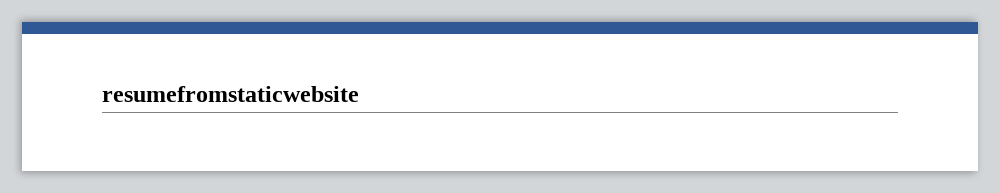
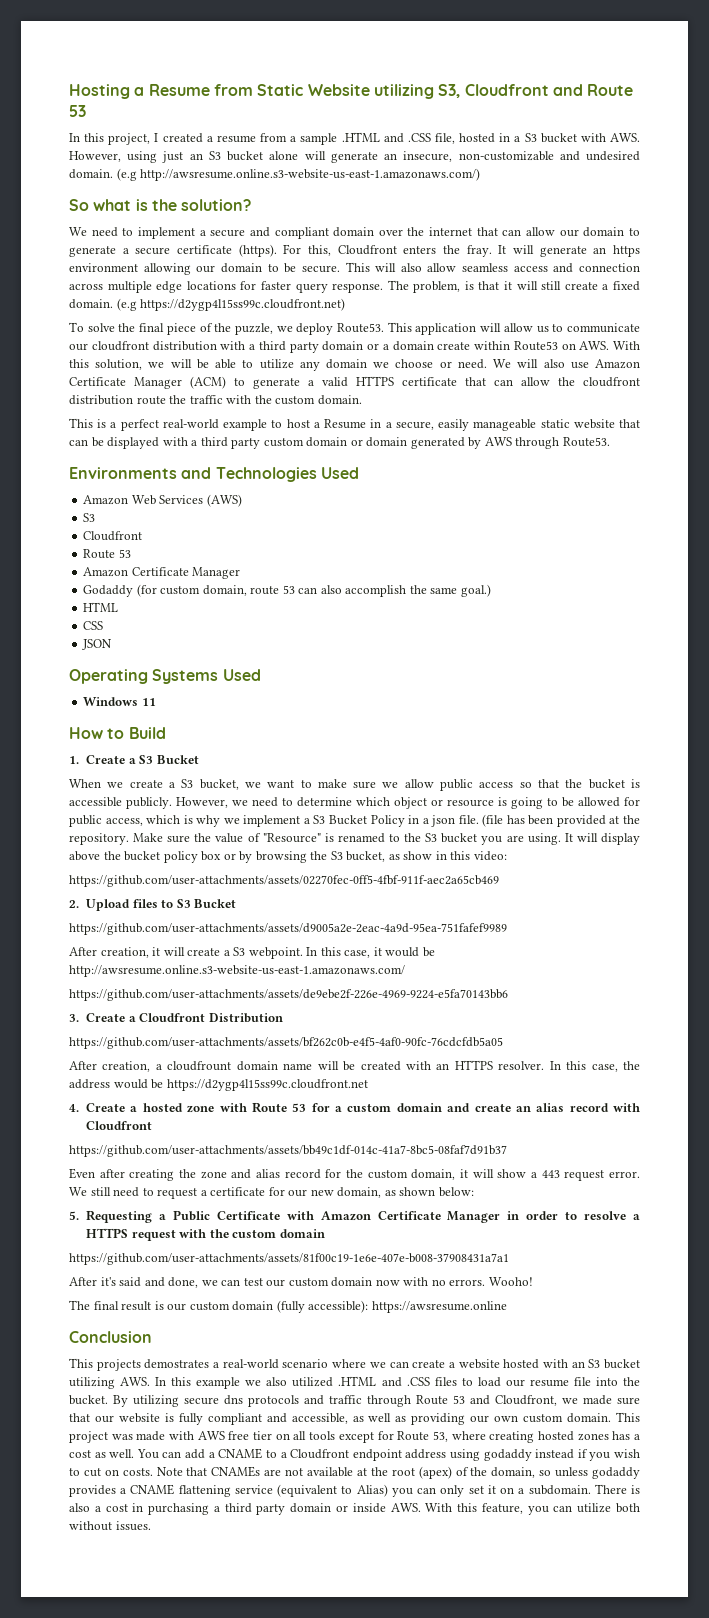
- resumefromstaticwebsite
+ Hosting a Resume from Static Website utilizing S3, Cloudfront and Route 53
+ In this project, I created a resume from a sample .HTML and .CSS file, hosted in a S3 bucket with AWS. However, using just an S3 bucket alone will generate an insecure, non-customizable and undesired domain. (e.g http://awsresume.online.s3-website-us-east-1.amazonaws.com/)
+ So what is the solution?
+ We need to implement a secure and compliant domain over the internet that can allow our domain to generate a secure certificate (https). For this, Cloudfront enters the fray. It will generate an https environment allowing our domain to be secure. This will also allow seamless access and connection across multiple edge locations for faster query response. The problem, is that it will still create a fixed domain. (e.g https://d2ygp4l15ss99c.cloudfront.net)
+ To solve the final piece of the puzzle, we deploy Route53. This application will allow us to communicate our cloudfront distribution with a third party domain or a domain create within Route53 on AWS. With this solution, we will be able to utilize any domain we choose or need. We will also use Amazon Certificate Manager (ACM) to generate a valid HTTPS certificate that can allow the cloudfront distribution route the traffic with the custom domain.
+ This is a perfect real-world example to host a Resume in a secure, easily manageable static website that can be displayed with a third party custom domain or domain generated by AWS through Route53.
+ Environments and Technologies Used
+ Amazon Web Services (AWS)
+ S3
+ Cloudfront
+ Route 53
+ Amazon Certificate Manager
+ Godaddy (for custom domain, route 53 can also accomplish the same goal.)
+ HTML
+ CSS
+ JSON
+ Operating Systems Used
+ Windows 11
+ How to Build
+ 1. Create a S3 Bucket
+ When we create a S3 bucket, we want to make sure we allow public access so that the bucket is accessible publicly. However, we need to determine which object or resource is going to be allowed for public access, which is why we implement a S3 Bucket Policy in a json file. (file has been provided at the repository. Make sure the value of "Resource" is renamed to the S3 bucket you are using. It will display above the bucket policy box or by browsing the S3 bucket, as show in this video:
+ https://github.com/user-attachments/assets/02270fec-0ff5-4fbf-911f-aec2a65cb469
+ 2. Upload files to S3 Bucket
+ https://github.com/user-attachments/assets/d9005a2e-2eac-4a9d-95ea-751fafef9989
+ After creation, it will create a S3 webpoint. In this case, it would be http://awsresume.online.s3-website-us-east-1.amazonaws.com/
+ https://github.com/user-attachments/assets/de9ebe2f-226e-4969-9224-e5fa70143bb6
+ 3. Create a Cloudfront Distribution
+ https://github.com/user-attachments/assets/bf262c0b-e4f5-4af0-90fc-76cdcfdb5a05
+ After creation, a cloudfrount domain name will be created with an HTTPS resolver. In this case, the address would be https://d2ygp4l15ss99c.cloudfront.net
+ 4. Create a hosted zone with Route 53 for a custom domain and create an alias record with Cloudfront
+ https://github.com/user-attachments/assets/bb49c1df-014c-41a7-8bc5-08faf7d91b37
+ Even after creating the zone and alias record for the custom domain, it will show a 443 request error. We still need to request a certificate for our new domain, as shown below:
+ 5. Requesting a Public Certificate with Amazon Certificate Manager in order to resolve a HTTPS request with the custom domain
+ https://github.com/user-attachments/assets/81f00c19-1e6e-407e-b008-37908431a7a1
+ After it's said and done, we can test our custom domain now with no errors. Wooho!
+ The final result is our custom domain (fully accessible): https://awsresume.online
+ Conclusion
+ This projects demostrates a real-world scenario where we can create a website hosted with an S3 bucket utilizing AWS. In this example we also utilized .HTML and .CSS files to load our resume file into the bucket. By utilizing secure dns protocols and traffic through Route 53 and Cloudfront, we made sure that our website is fully compliant and accessible, as well as providing our own custom domain. This project was made with AWS free tier on all tools except for Route 53, where creating hosted zones has a cost as well. You can add a CNAME to a Cloudfront endpoint address using godaddy instead if you wish to cut on costs. Note that CNAMEs are not available at the root (apex) of the domain, so unless godaddy provides a CNAME flattening service (equivalent to Alias) you can only set it on a subdomain. There is also a cost in purchasing a third party domain or inside AWS. With this feature, you can utilize both without issues.

